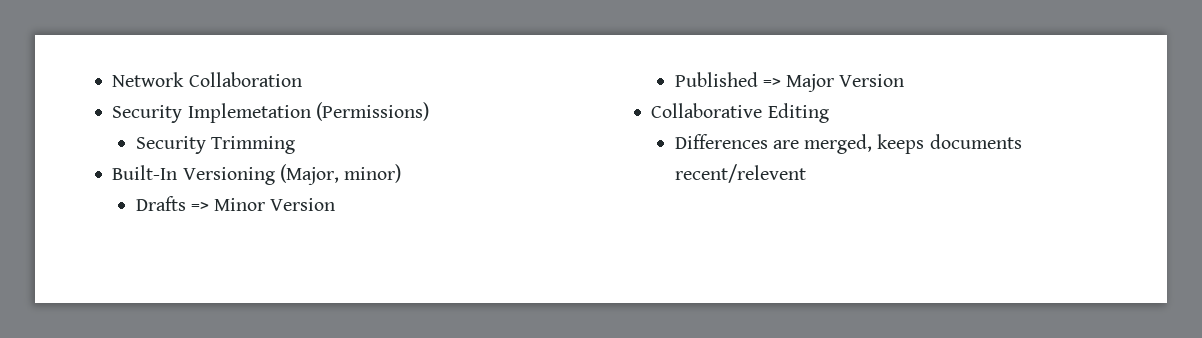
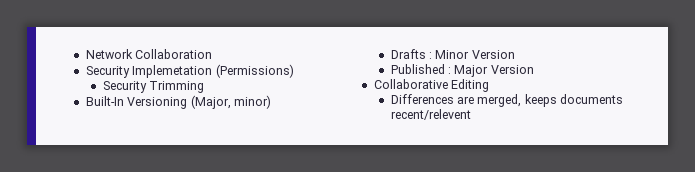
- Drafts => Minor Version
+ Drafts : Minor Version
- Published => Major Version
+ Published : Major Version

